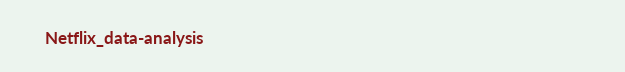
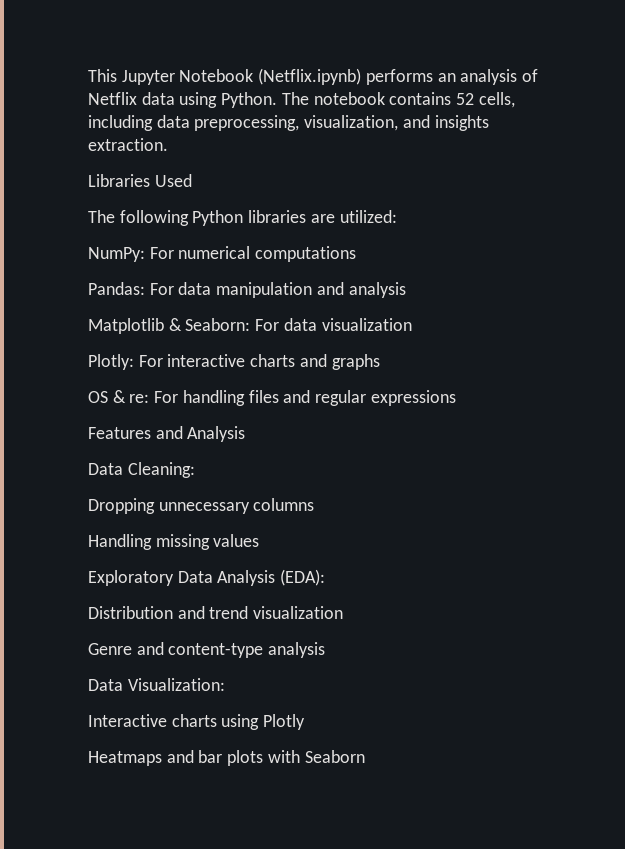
- Netflix_data-analysis
+ This Jupyter Notebook (Netflix.ipynb) performs an analysis of Netflix data using Python. The notebook contains 52 cells, including data preprocessing, visualization, and insights extraction.
+ Libraries Used
+ The following Python libraries are utilized:
+ NumPy: For numerical computations
+ Pandas: For data manipulation and analysis
+ Matplotlib & Seaborn: For data visualization
+ Plotly: For interactive charts and graphs
+ OS & re: For handling files and regular expressions
+ Features and Analysis
+ Data Cleaning:
+ Dropping unnecessary columns
+ Handling missing values
+ Exploratory Data Analysis (EDA):
+ Distribution and trend visualization
+ Genre and content-type analysis
+ Data Visualization:
+ Interactive charts using Plotly
+ Heatmaps and bar plots with Seaborn

